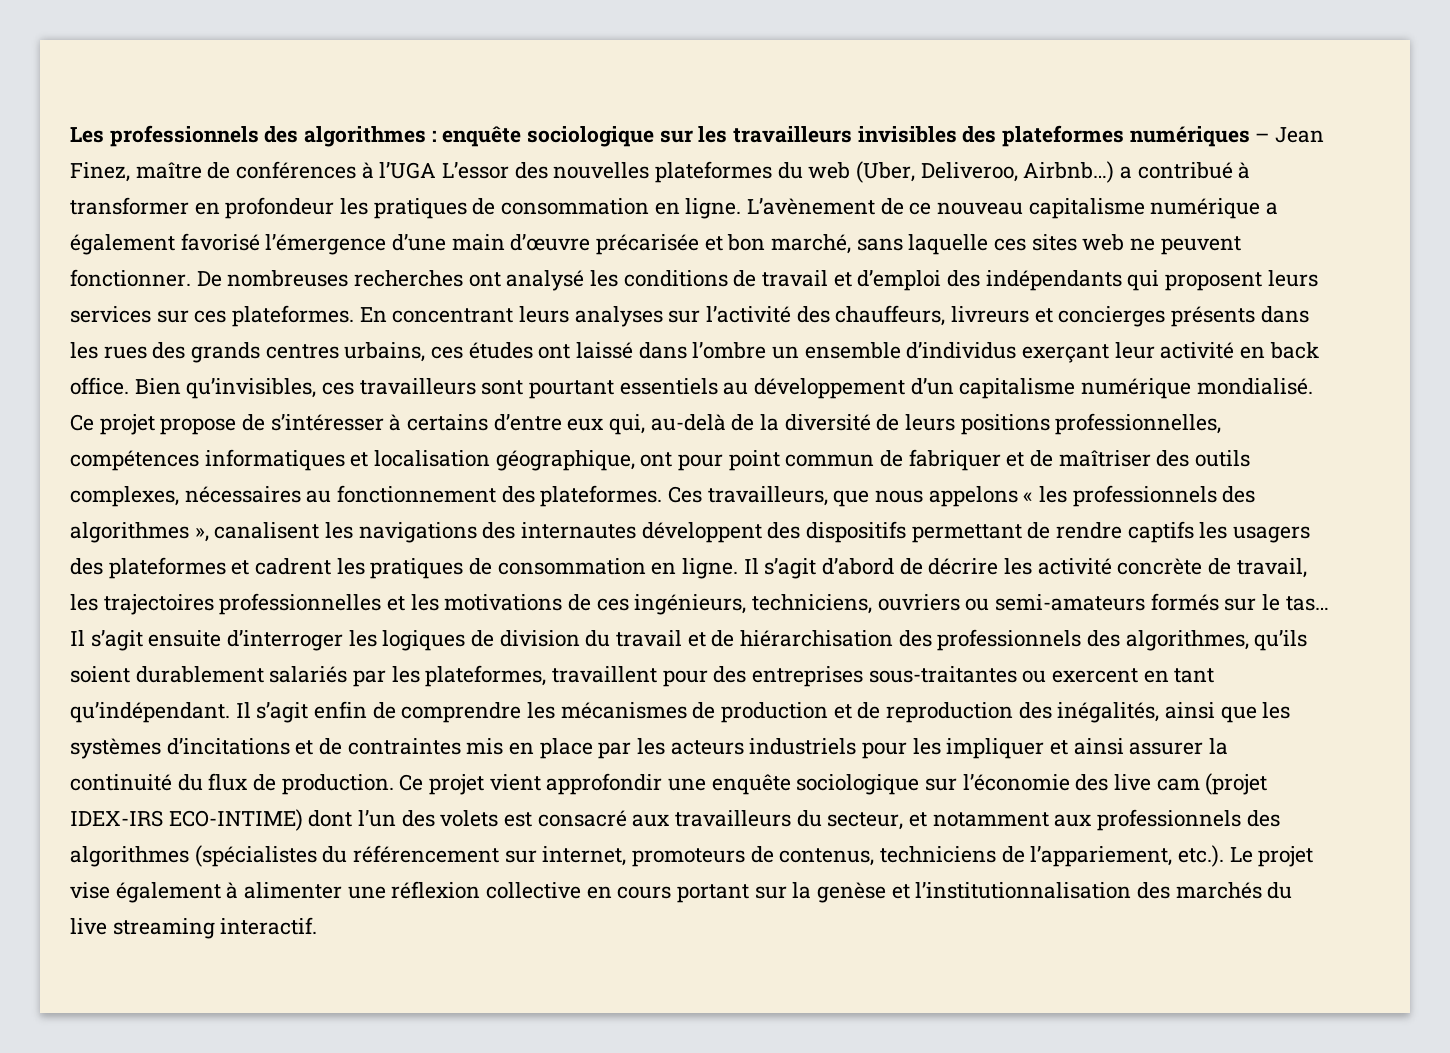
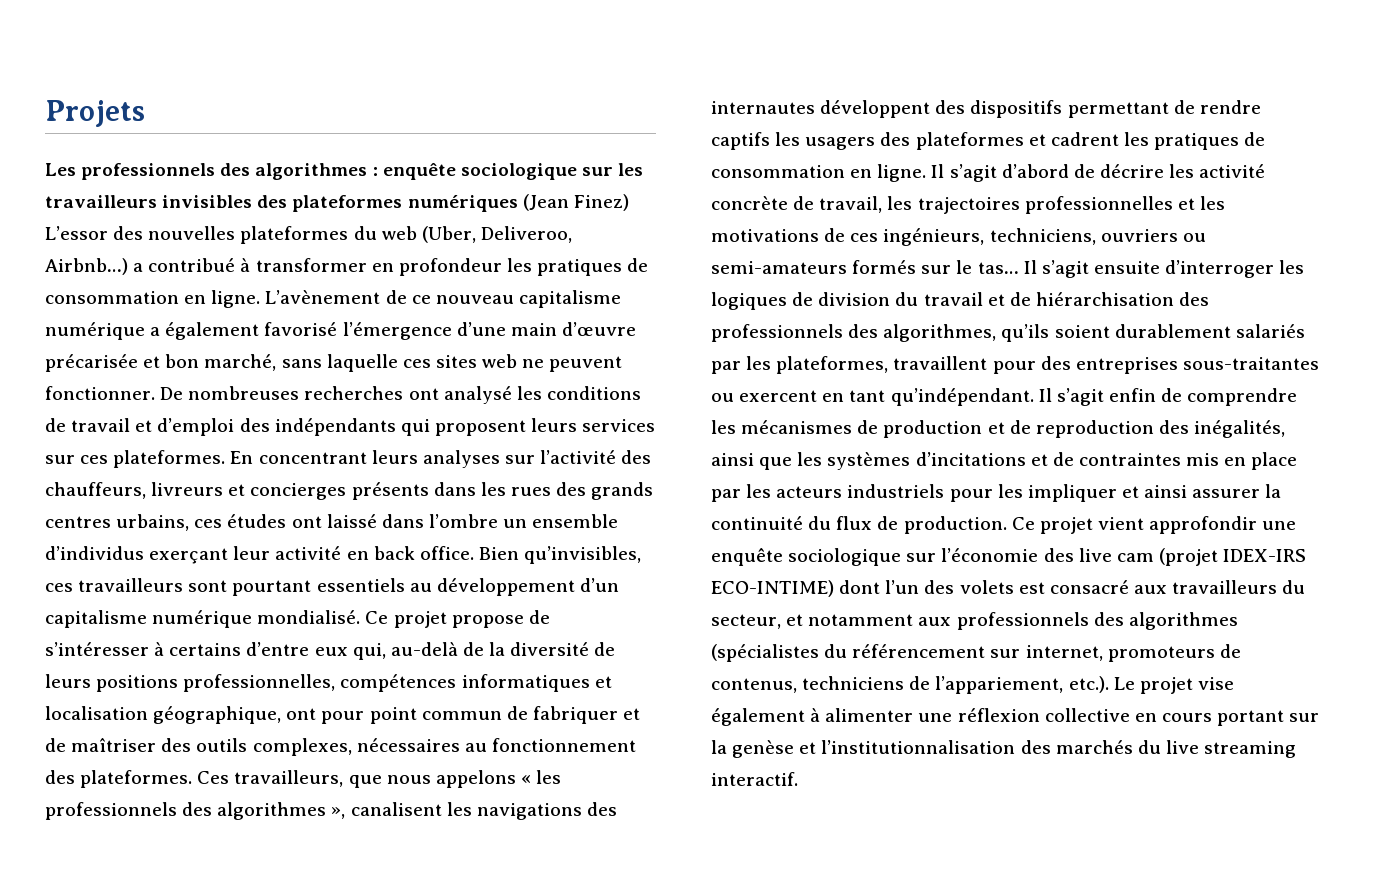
+ Projets
- Les professionnels des algorithmes : enquête sociologique sur les travailleurs invisibles des plateformes numériques – Jean Finez, maître de conférences à l’UGA L’essor des nouvelles plateformes du web (Uber, Deliveroo, Airbnb…) a contribué à transformer en profondeur les pratiques de consommation en ligne.
+ Les professionnels des algorithmes : enquête sociologique sur les travailleurs invisibles des plateformes numériques (Jean Finez) L’essor des nouvelles plateformes du web (Uber, Deliveroo, Airbnb…) a contribué à transformer en profondeur les pratiques de consommation en ligne.

